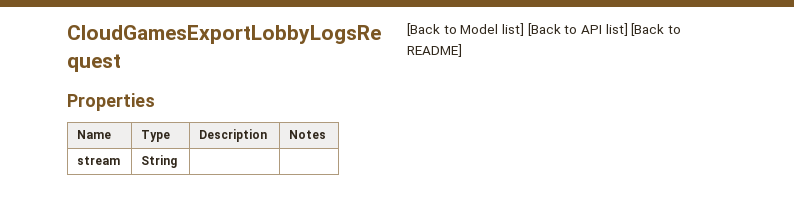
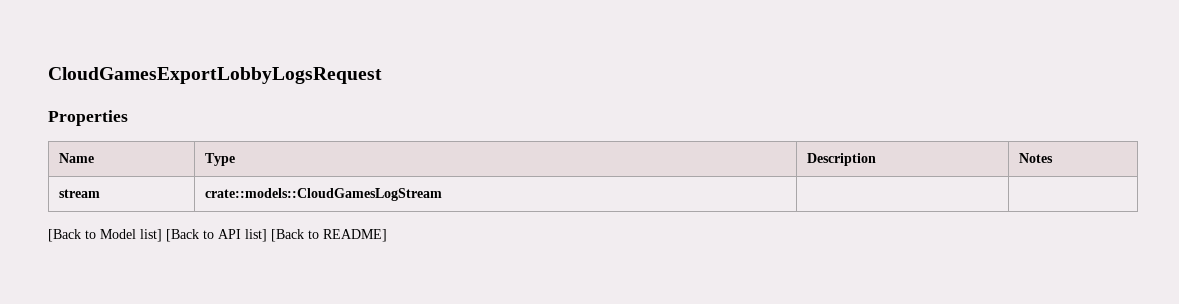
- stream | String | |
+ stream | crate::models::CloudGamesLogStream | |

